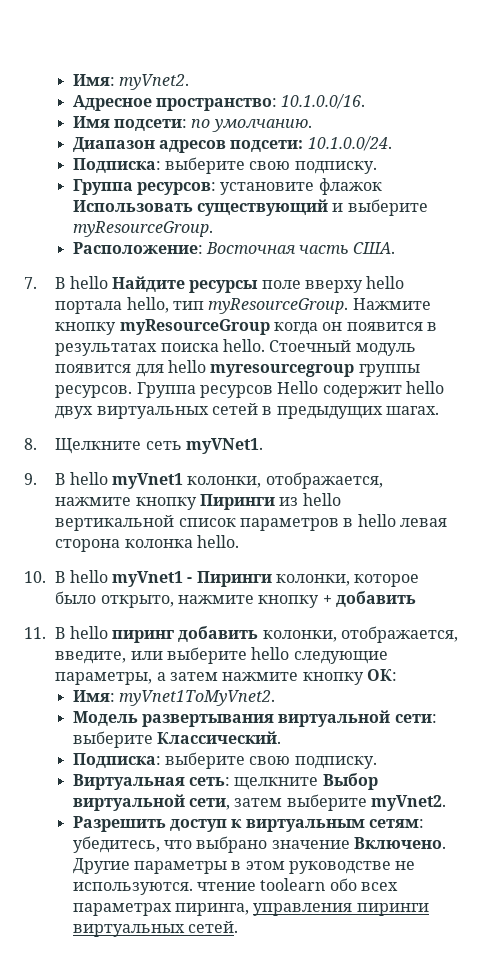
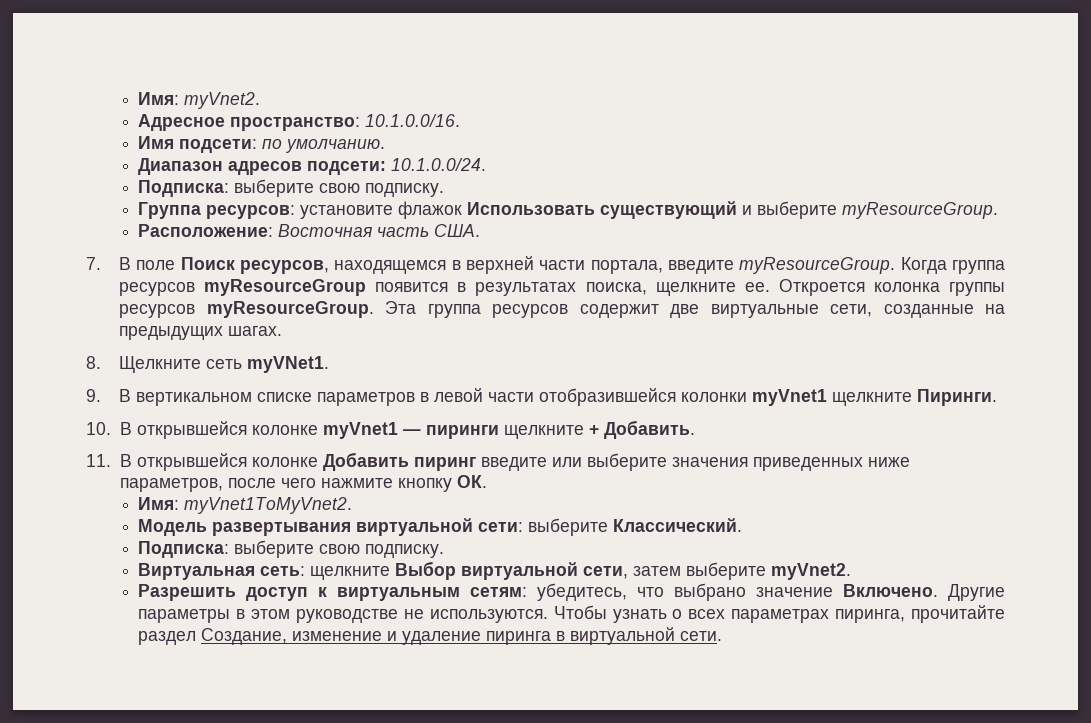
- 7. В hello Найдите ресурсы поле вверху hello портала hello, тип myResourceGroup. Нажмите кнопку myResourceGroup когда он появится в результатах поиска hello. Стоечный модуль появится для hello myresourcegroup группы ресурсов. Группа ресурсов Hello содержит hello двух виртуальных сетей в предыдущих шагах.
+ 7. В поле Поиск ресурсов, находящемся в верхней части портала, введите myResourceGroup. Когда группа ресурсов myResourceGroup появится в результатах поиска, щелкните ее. Откроется колонка группы ресурсов myResourceGroup. Эта группа ресурсов содержит две виртуальные сети, созданные на предыдущих шагах.
- 9. В hello myVnet1 колонки, отображается, нажмите кнопку Пиринги из hello вертикальной список параметров в hello левая сторона колонка hello.
- 10. В hello myVnet1 - Пиринги колонки, которое было открыто, нажмите кнопку + добавить
- 11. В hello пиринг добавить колонки, отображается, введите, или выберите hello следующие параметры, а затем нажмите кнопку ОК:
+ 9. В вертикальном списке параметров в левой части отобразившейся колонки myVnet1 щелкните Пиринги.
+ 10. В открывшейся колонке myVnet1 — пиринги щелкните + Добавить.
+ 11. В открывшейся колонке Добавить пиринг введите или выберите значения приведенных ниже параметров, после чего нажмите кнопку ОК.
- Другие параметры в этом руководстве не используются. чтение toolearn обо всех параметрах пиринга, управления пиринги виртуальных сетей.
+ Другие параметры в этом руководстве не используются. Чтобы узнать о всех параметрах пиринга, прочитайте раздел Создание, изменение и удаление пиринга в виртуальной сети.

